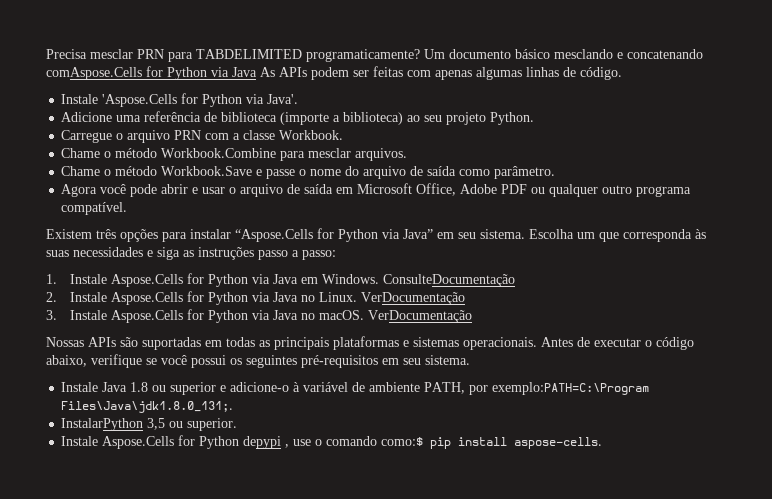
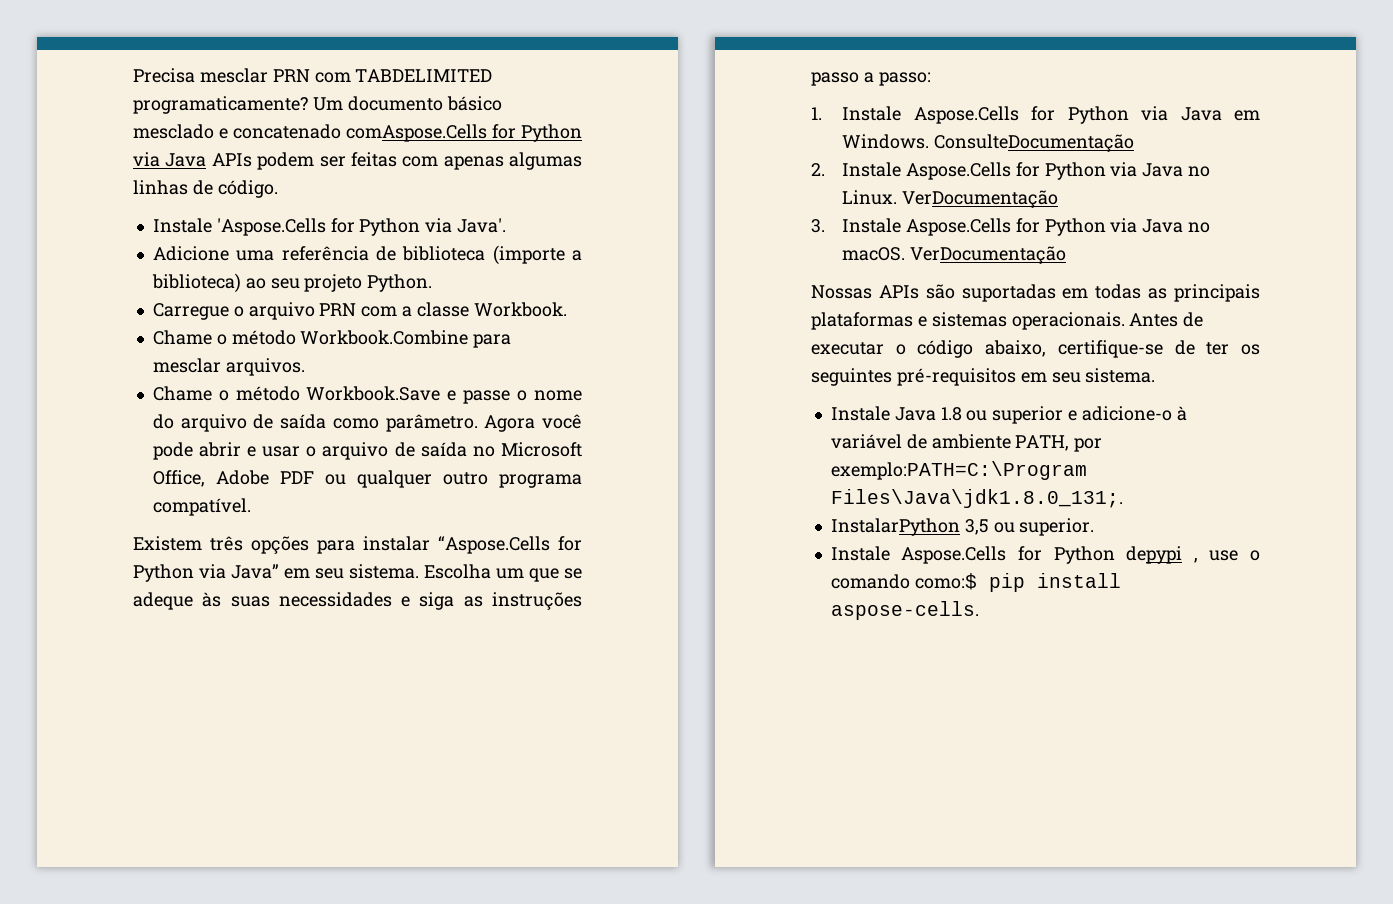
- Precisa mesclar PRN para TABDELIMITED programaticamente?
+ Precisa mesclar PRN com TABDELIMITED programaticamente?
- Um documento básico mesclando e concatenando comAspose.Cells for Python via Java As APIs podem ser feitas com apenas algumas linhas de código.
+ Um documento básico mesclado e concatenado comAspose.Cells for Python via Java APIs podem ser feitas com apenas algumas linhas de código.
- Chame o método Workbook.Save e passe o nome do arquivo de saída como parâmetro.
- Agora você pode abrir e usar o arquivo de saída em Microsoft Office, Adobe PDF ou qualquer outro programa compatível.
+ Chame o método Workbook.Save e passe o nome do arquivo de saída como parâmetro. Agora você pode abrir e usar o arquivo de saída no Microsoft Office, Adobe PDF ou qualquer outro programa compatível.
- Escolha um que corresponda às suas necessidades e siga as instruções passo a passo:
+ Escolha um que se adeque às suas necessidades e siga as instruções passo a passo:
- Antes de executar o código abaixo, verifique se você possui os seguintes pré-requisitos em seu sistema.
+ Antes de executar o código abaixo, certifique-se de ter os seguintes pré-requisitos em seu sistema.

